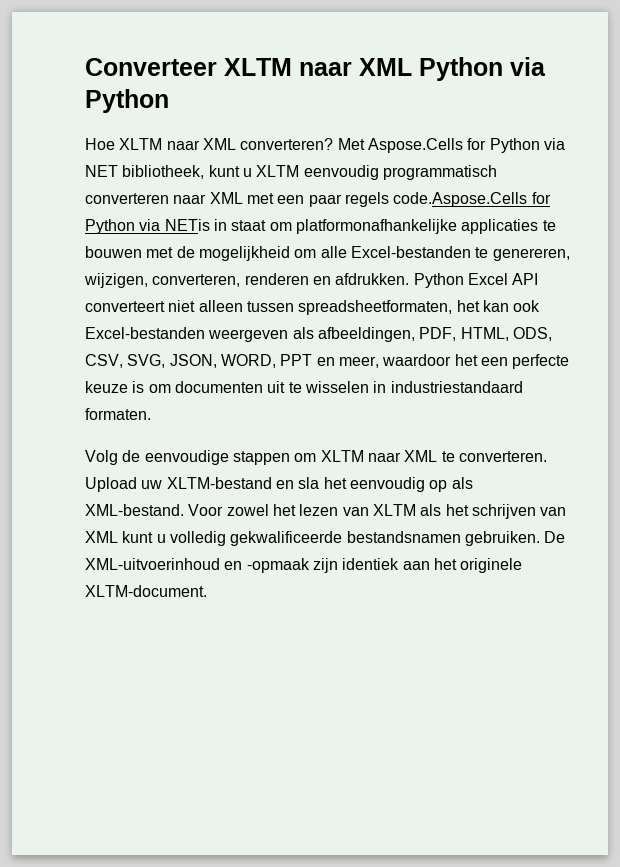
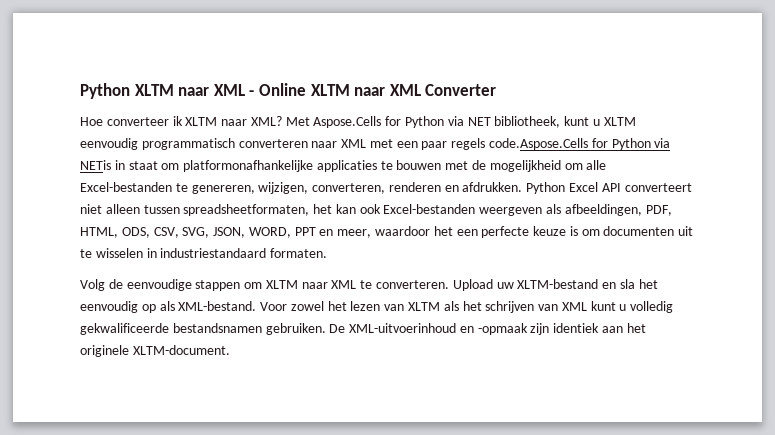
- Converteer XLTM naar XML Python via Python
- Hoe XLTM naar XML converteren?
+ Python XLTM naar XML - Online XLTM naar XML Converter
+ Hoe converteer ik XLTM naar XML?

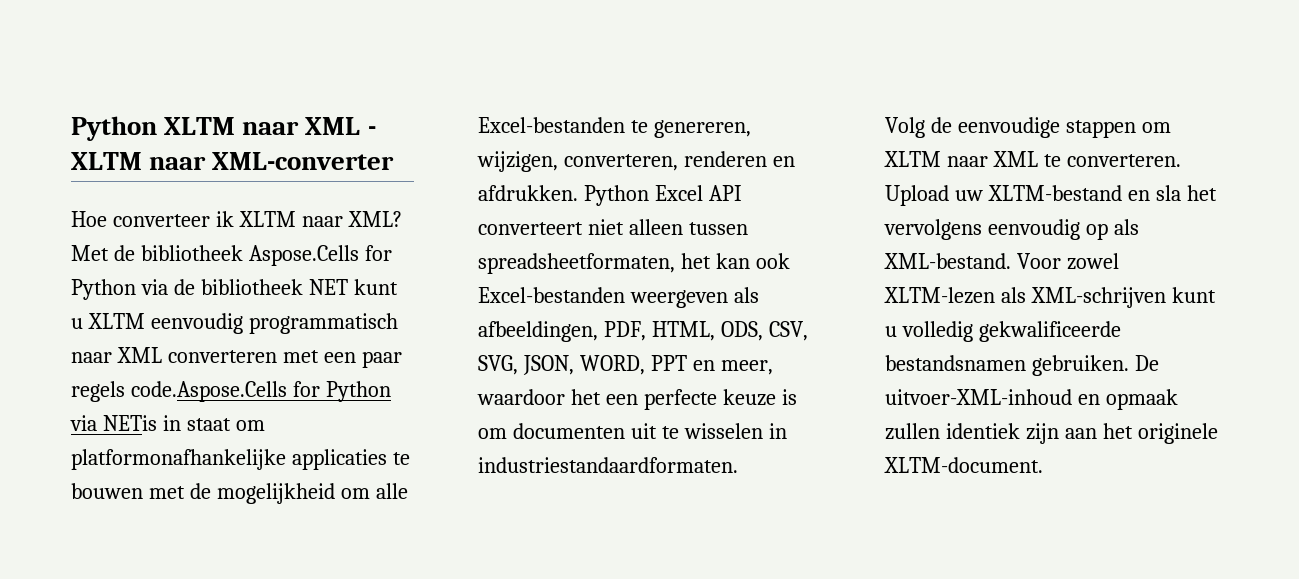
- Python XLTM naar XML - Online XLTM naar XML Converter
+ Python XLTM naar XML - XLTM naar XML-converter
- Met Aspose.Cells for Python via NET bibliotheek, kunt u XLTM eenvoudig programmatisch converteren naar XML met een paar regels code.Aspose.Cells for Python via NETis in staat om platformonafhankelijke applicaties te bouwen met de mogelijkheid om alle Excel-bestanden te genereren, wijzigen, converteren, renderen en afdrukken.
+ Met de bibliotheek Aspose.Cells for Python via de bibliotheek NET kunt u XLTM eenvoudig programmatisch naar XML converteren met een paar regels code.Aspose.Cells for Python via NETis in staat om platformonafhankelijke applicaties te bouwen met de mogelijkheid om alle Excel-bestanden te genereren, wijzigen, converteren, renderen en afdrukken.
- Python Excel API converteert niet alleen tussen spreadsheetformaten, het kan ook Excel-bestanden weergeven als afbeeldingen, PDF, HTML, ODS, CSV, SVG, JSON, WORD, PPT en meer, waardoor het een perfecte keuze is om documenten uit te wisselen in industriestandaard formaten.
+ Python Excel API converteert niet alleen tussen spreadsheetformaten, het kan ook Excel-bestanden weergeven als afbeeldingen, PDF, HTML, ODS, CSV, SVG, JSON, WORD, PPT en meer, waardoor het een perfecte keuze is om documenten uit te wisselen in industriestandaardformaten.
- Upload uw XLTM-bestand en sla het eenvoudig op als XML-bestand.
+ Upload uw XLTM-bestand en sla het vervolgens eenvoudig op als XML-bestand.
- Voor zowel het lezen van XLTM als het schrijven van XML kunt u volledig gekwalificeerde bestandsnamen gebruiken.
+ Voor zowel XLTM-lezen als XML-schrijven kunt u volledig gekwalificeerde bestandsnamen gebruiken.
- De XML-uitvoerinhoud en -opmaak zijn identiek aan het originele XLTM-document.
+ De uitvoer-XML-inhoud en opmaak zullen identiek zijn aan het originele XLTM-document.

